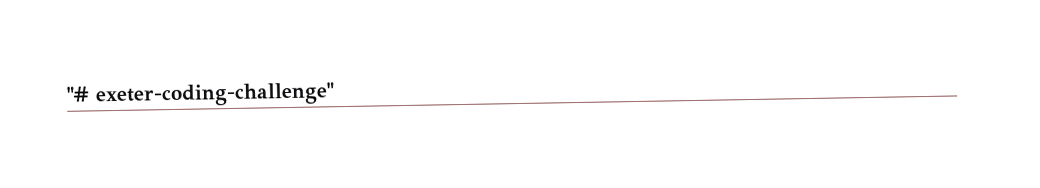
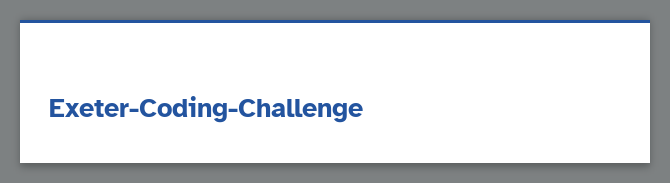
- "# exeter-coding-challenge"
+ Exeter-Coding-Challenge

